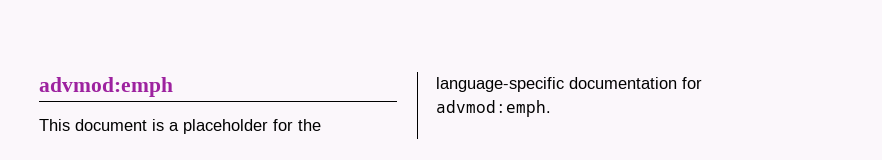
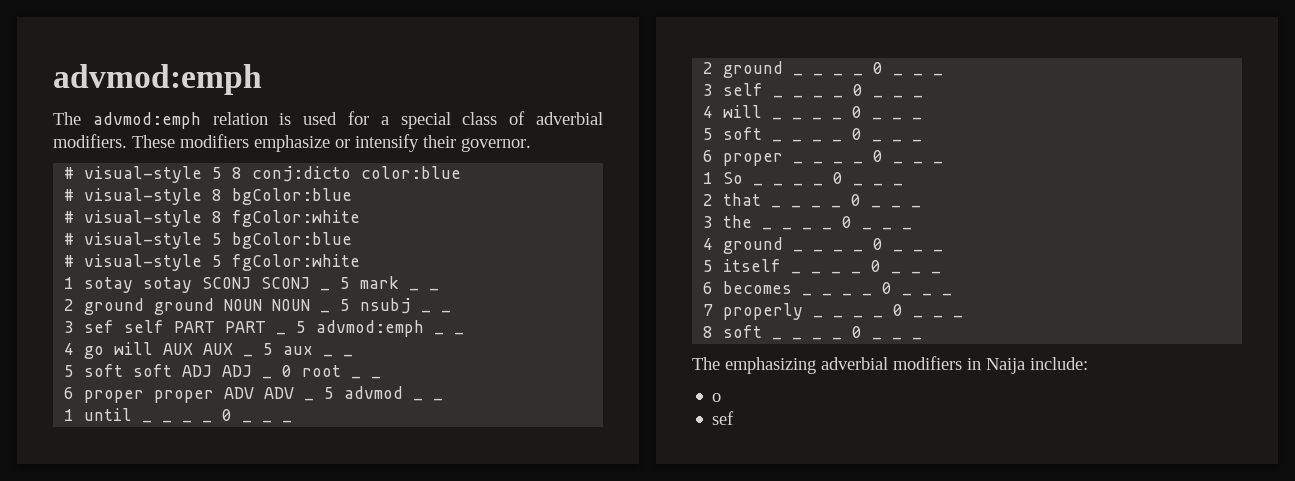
- This document is a placeholder for the language-specific documentation for advmod:emph.
+ The advmod:emph relation is used for a special class of adverbial modifiers. These modifiers emphasize or intensify their governor.
+ # visual-style 5 8 conj:dicto color:blue
+ # visual-style 8 bgColor:blue
+ # visual-style 8 fgColor:white
+ # visual-style 5 bgColor:blue
+ # visual-style 5 fgColor:white
+ 1 sotay sotay SCONJ SCONJ _ 5 mark _ _
+ 2 ground ground NOUN NOUN _ 5 nsubj _ _
+ 3 sef self PART PART _ 5 advmod:emph _ _
+ 4 go will AUX AUX _ 5 aux _ _
+ 5 soft soft ADJ ADJ _ 0 root _ _
+ 6 proper proper ADV ADV _ 5 advmod _ _
+ 1 until _ _ _ _ 0 _ _ _
+ 2 ground _ _ _ _ 0 _ _ _
+ 3 self _ _ _ _ 0 _ _ _
+ 4 will _ _ _ _ 0 _ _ _
+ 5 soft _ _ _ _ 0 _ _ _
+ 6 proper _ _ _ _ 0 _ _ _
+ 1 So _ _ _ _ 0 _ _ _
+ 2 that _ _ _ _ 0 _ _ _
+ 3 the _ _ _ _ 0 _ _ _
+ 4 ground _ _ _ _ 0 _ _ _
+ 5 itself _ _ _ _ 0 _ _ _
+ 6 becomes _ _ _ _ 0 _ _ _
+ 7 properly _ _ _ _ 0 _ _ _
+ 8 soft _ _ _ _ 0 _ _ _
+ The emphasizing adverbial modifiers in Naija include:
+ o
+ sef

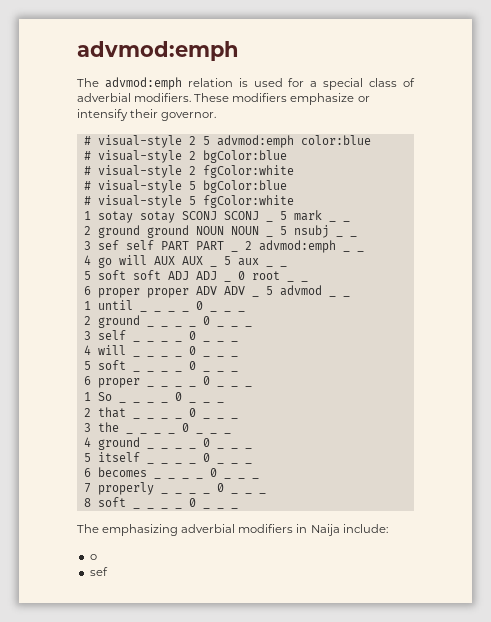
- # visual-style 5 8 conj:dicto color:blue
+ # visual-style 2 5 advmod:emph color:blue
- # visual-style 8 bgColor:blue
- # visual-style 8 fgColor:white
+ # visual-style 2 bgColor:blue
+ # visual-style 2 fgColor:white
- 3 sef self PART PART _ 5 advmod:emph _ _
+ 3 sef self PART PART _ 2 advmod:emph _ _

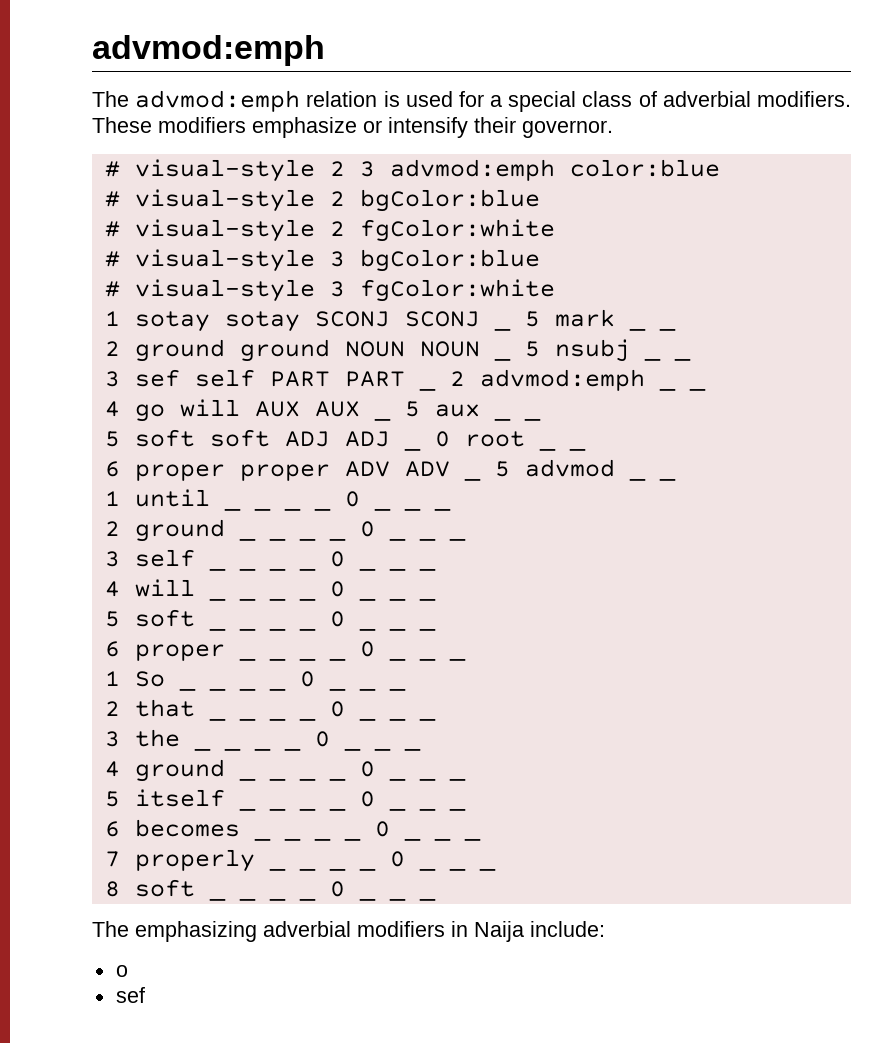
- # visual-style 2 5 advmod:emph color:blue
+ # visual-style 2 3 advmod:emph color:blue
- # visual-style 5 bgColor:blue
- # visual-style 5 fgColor:white
+ # visual-style 3 bgColor:blue
+ # visual-style 3 fgColor:white

